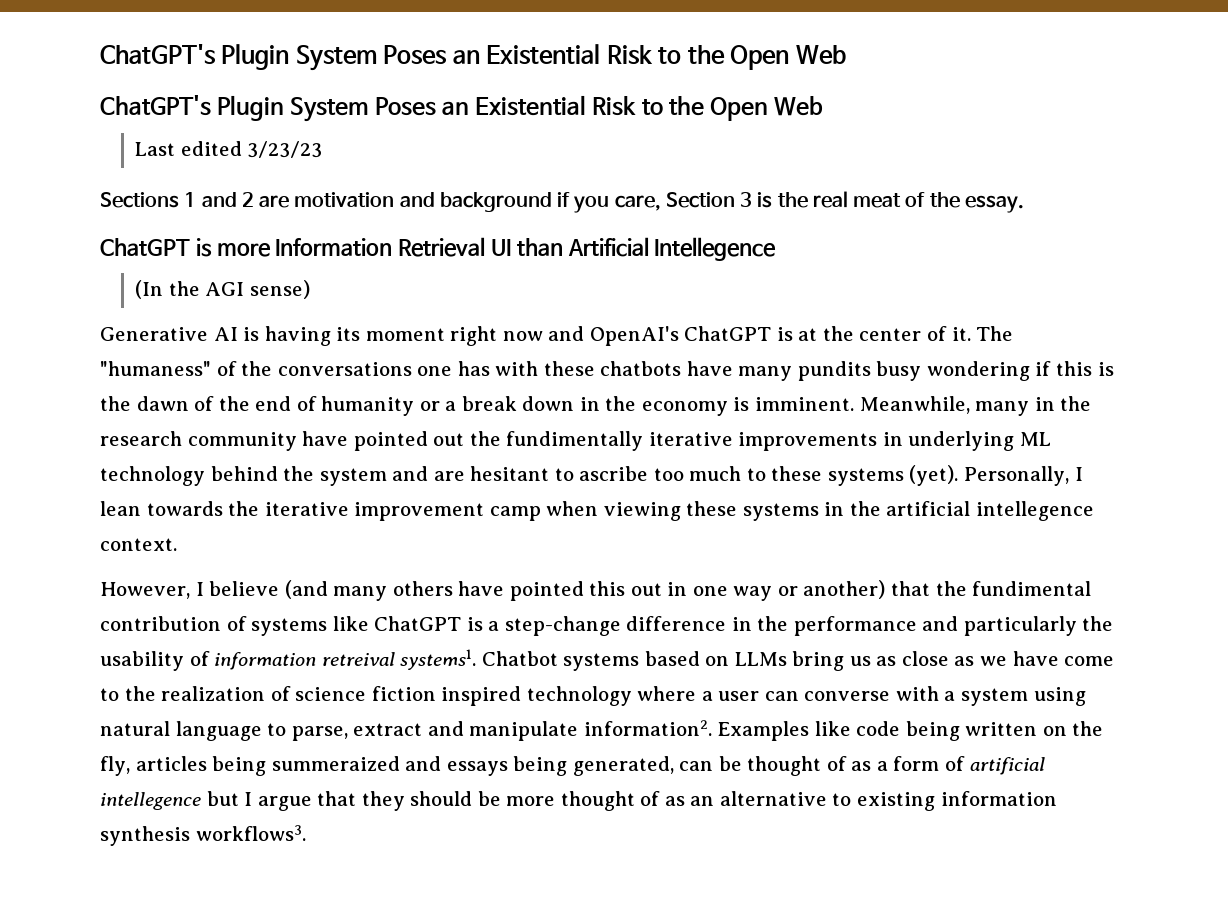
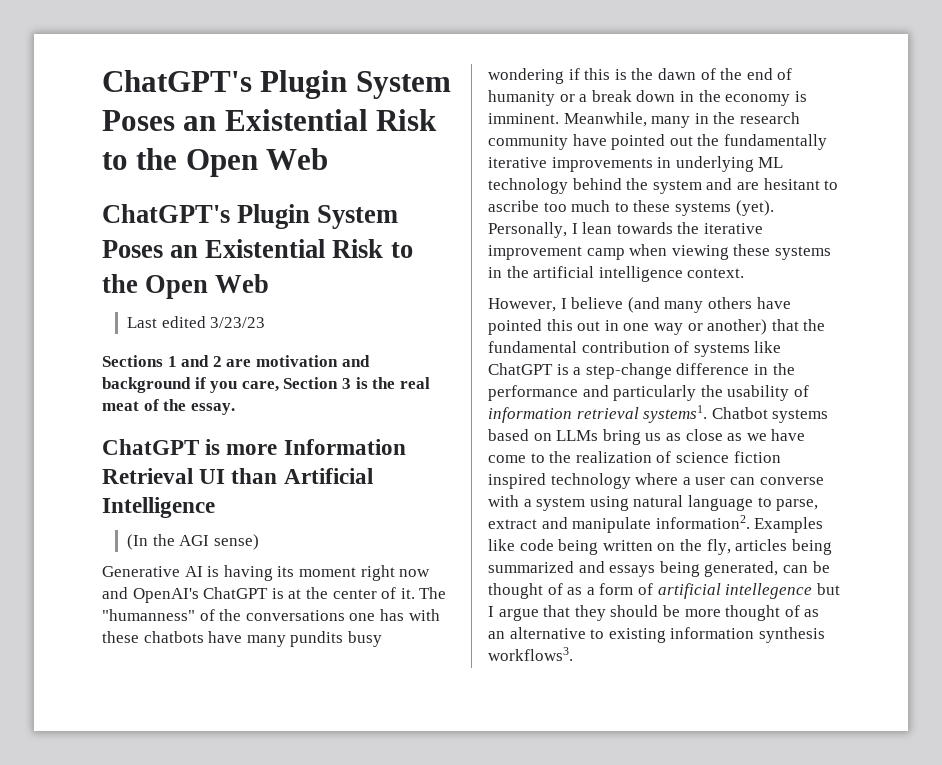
- ChatGPT is more Information Retrieval UI than Artificial Intellegence
+ ChatGPT is more Information Retrieval UI than Artificial Intelligence
- The "humaness" of the conversations one has with these chatbots have many pundits busy wondering if this is the dawn of the end of humanity or a break down in the economy is imminent.
+ The "humanness" of the conversations one has with these chatbots have many pundits busy wondering if this is the dawn of the end of humanity or a break down in the economy is imminent.
- Meanwhile, many in the research community have pointed out the fundimentally iterative improvements in underlying ML technology behind the system and are hesitant to ascribe too much to these systems (yet).
+ Meanwhile, many in the research community have pointed out the fundamentally iterative improvements in underlying ML technology behind the system and are hesitant to ascribe too much to these systems (yet).
- Personally, I lean towards the iterative improvement camp when viewing these systems in the artificial intellegence context.
+ Personally, I lean towards the iterative improvement camp when viewing these systems in the artificial intelligence context.
- However, I believe (and many others have pointed this out in one way or another) that the fundimental contribution of systems like ChatGPT is a step-change difference in the performance and particularly the usability of information retreival systems1.
+ However, I believe (and many others have pointed this out in one way or another) that the fundamental contribution of systems like ChatGPT is a step-change difference in the performance and particularly the usability of information retrieval systems1.
- Examples like code being written on the fly, articles being summeraized and essays being generated, can be thought of as a form of artificial intellegence but I argue that they should be more thought of as an alternative to existing information synthesis workflows3.
+ Examples like code being written on the fly, articles being summarized and essays being generated, can be thought of as a form of artificial intellegence but I argue that they should be more thought of as an alternative to existing information synthesis workflows3.

